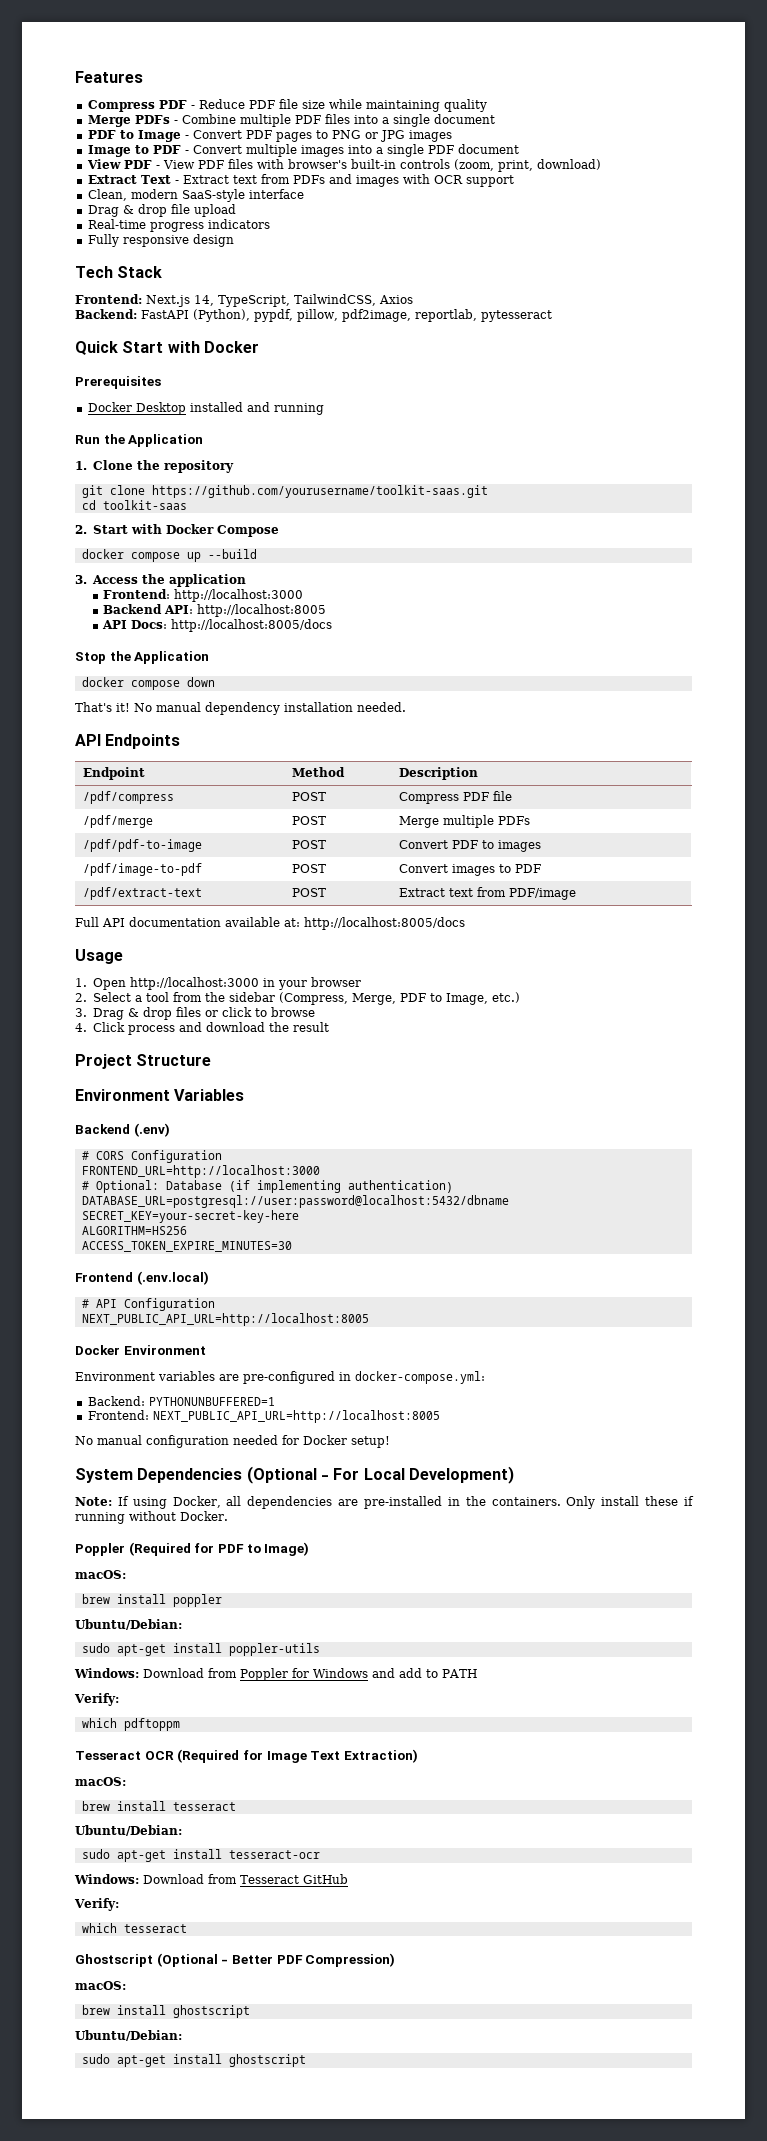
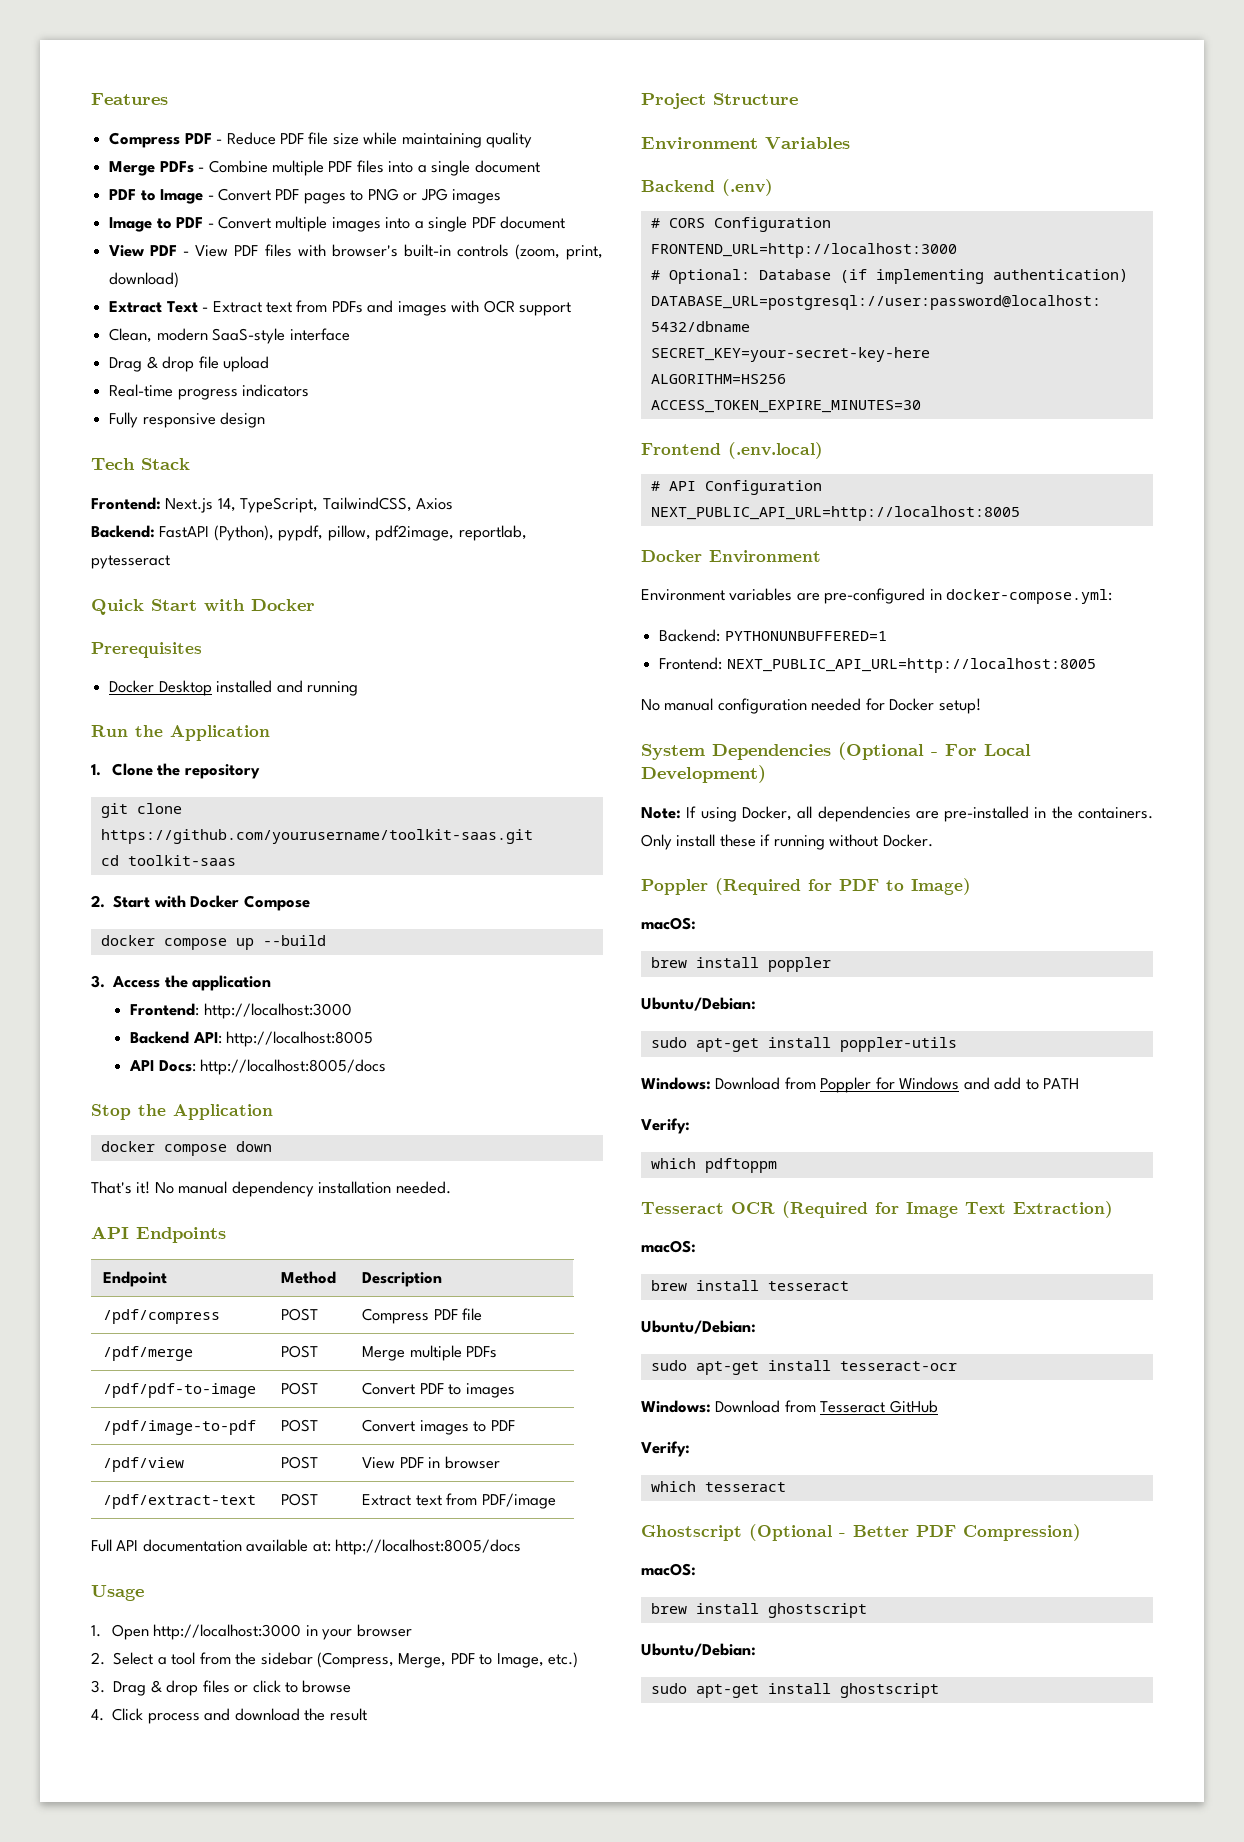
+ /pdf/view | POST | View PDF in browser

